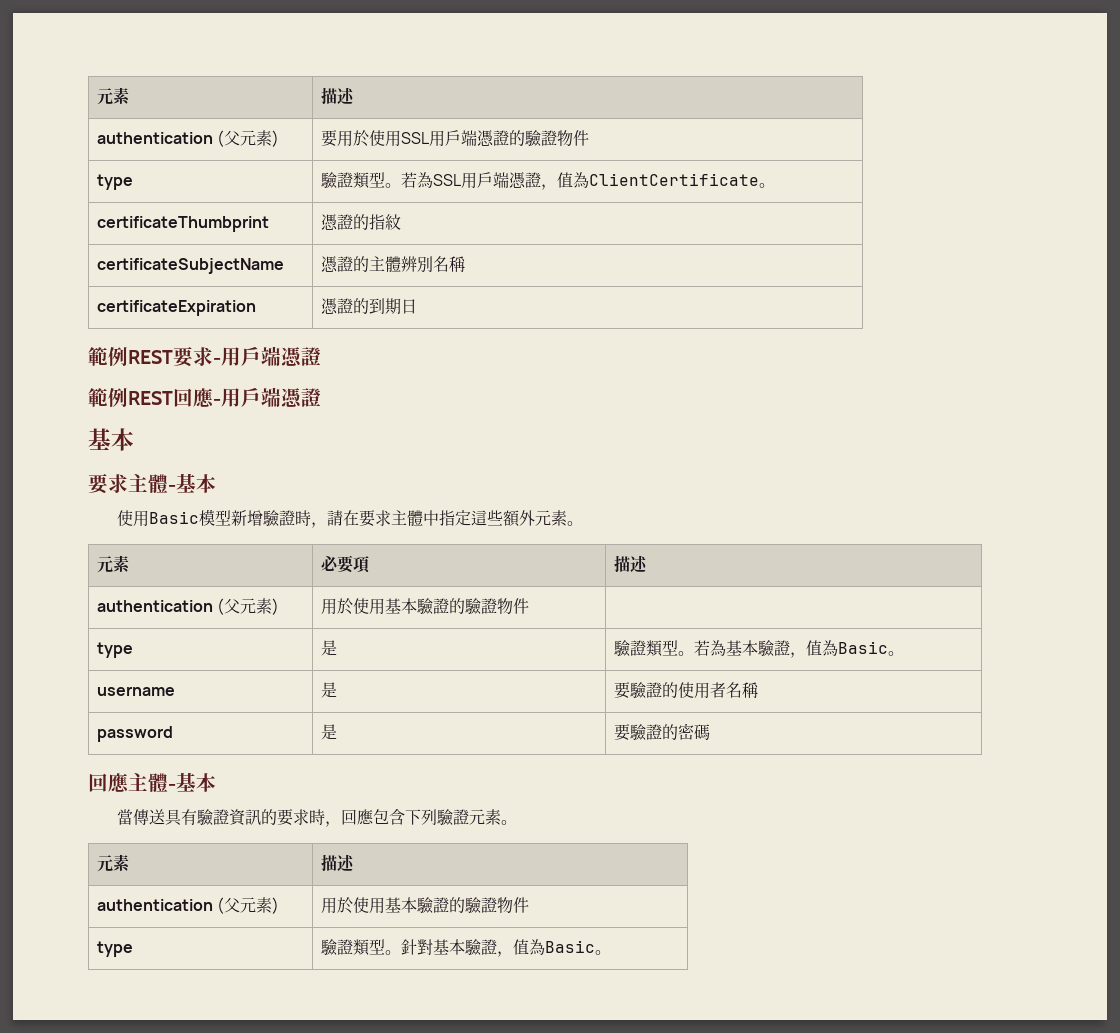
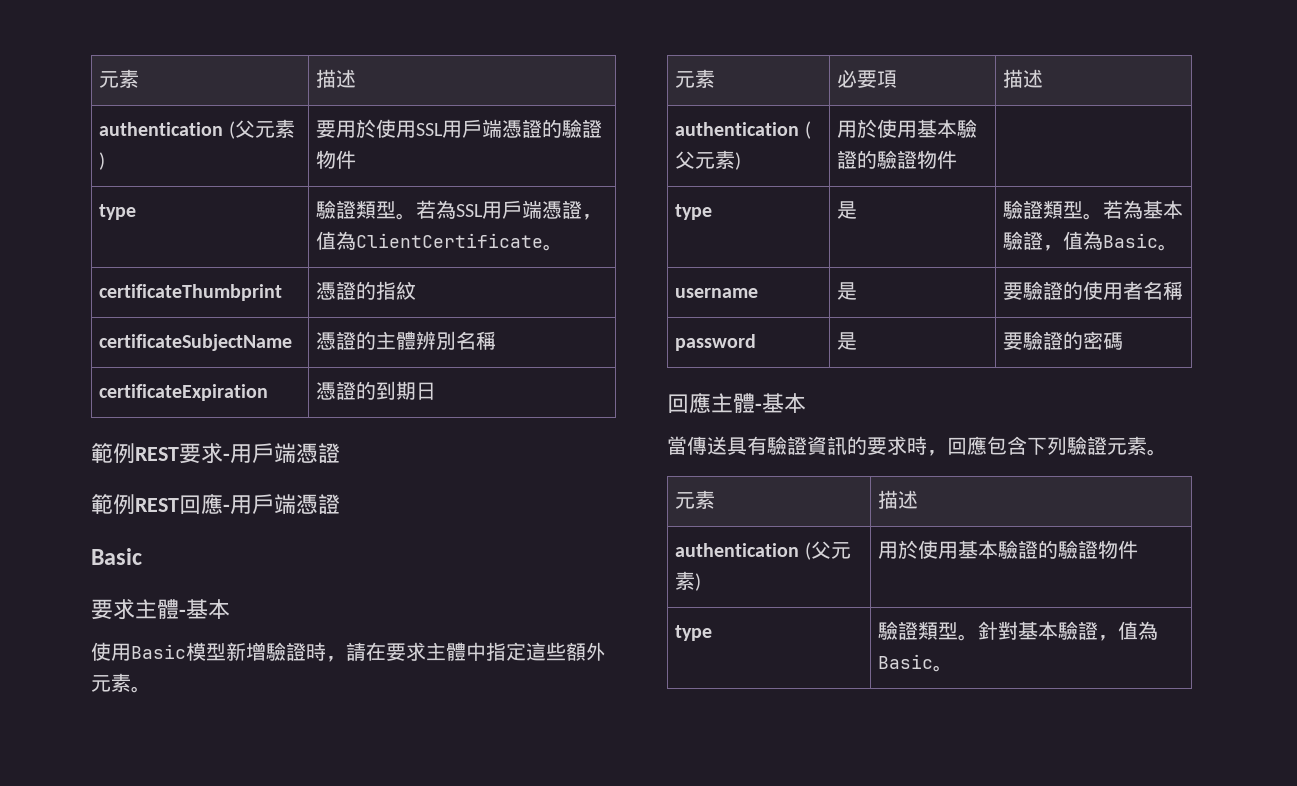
  範例REST回應-用戶端憑證
- 基本
+ Basic

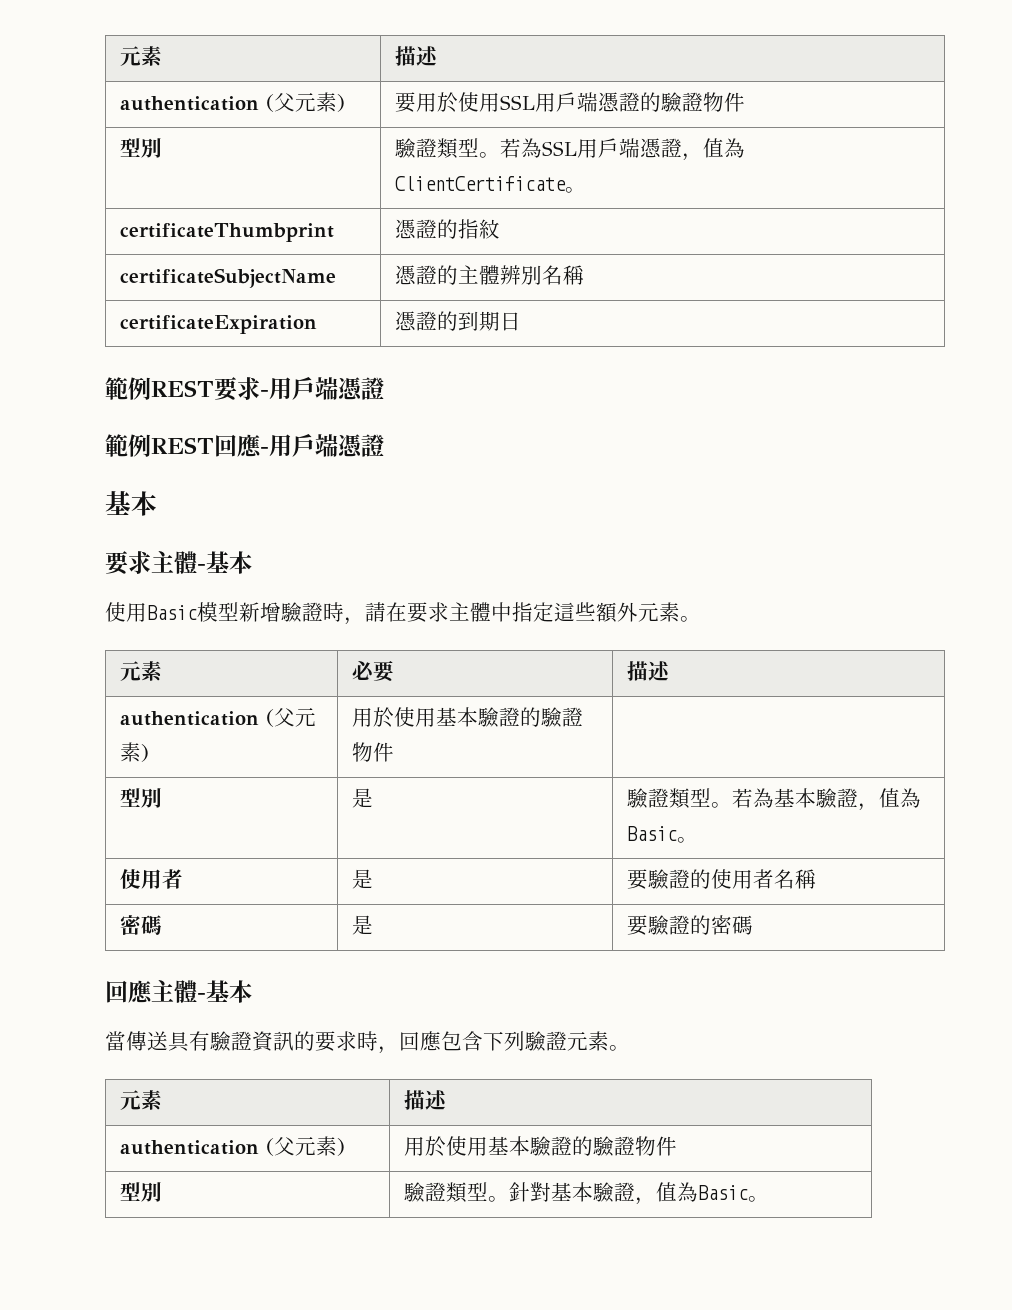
- type | 驗證類型。若為SSL用戶端憑證，值為ClientCertificate。
+ 型別 | 驗證類型。若為SSL用戶端憑證，值為ClientCertificate。
  範例REST回應-用戶端憑證
- Basic
+ 基本
- 元素 | 必要項 | 描述
+ 元素 | 必要 | 描述
- type | 是 | 驗證類型。若為基本驗證，值為Basic。
+ 型別 | 是 | 驗證類型。若為基本驗證，值為Basic。
- username | 是 | 要驗證的使用者名稱
+ 使用者 | 是 | 要驗證的使用者名稱
- password | 是 | 要驗證的密碼
+ 密碼 | 是 | 要驗證的密碼
- type | 驗證類型。針對基本驗證，值為Basic。
+ 型別 | 驗證類型。針對基本驗證，值為Basic。

